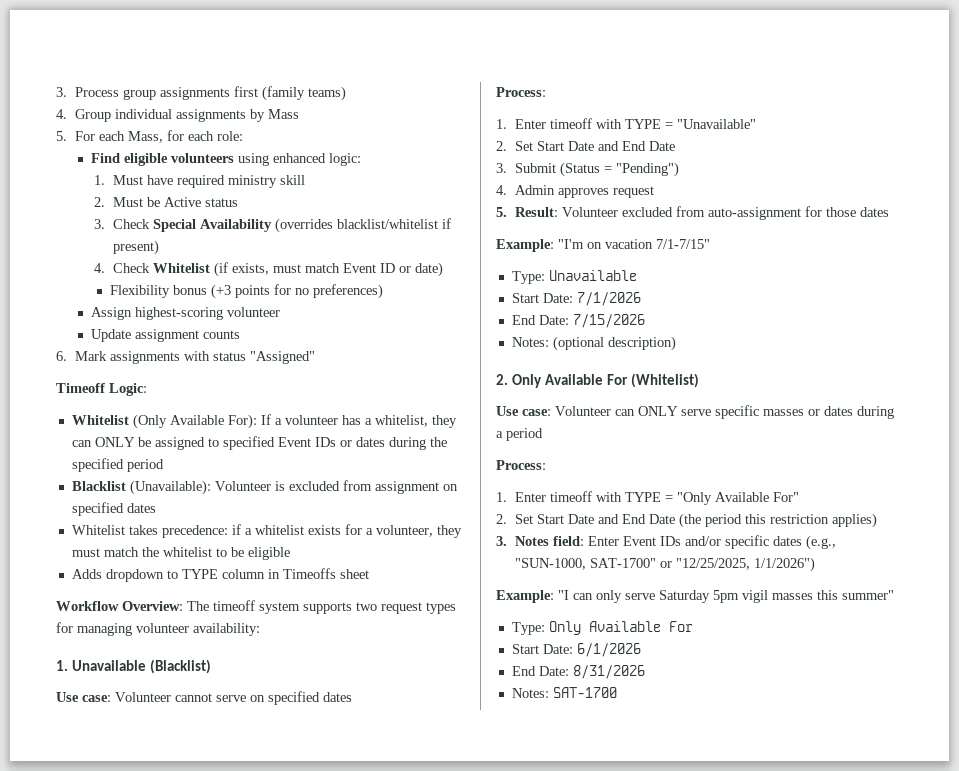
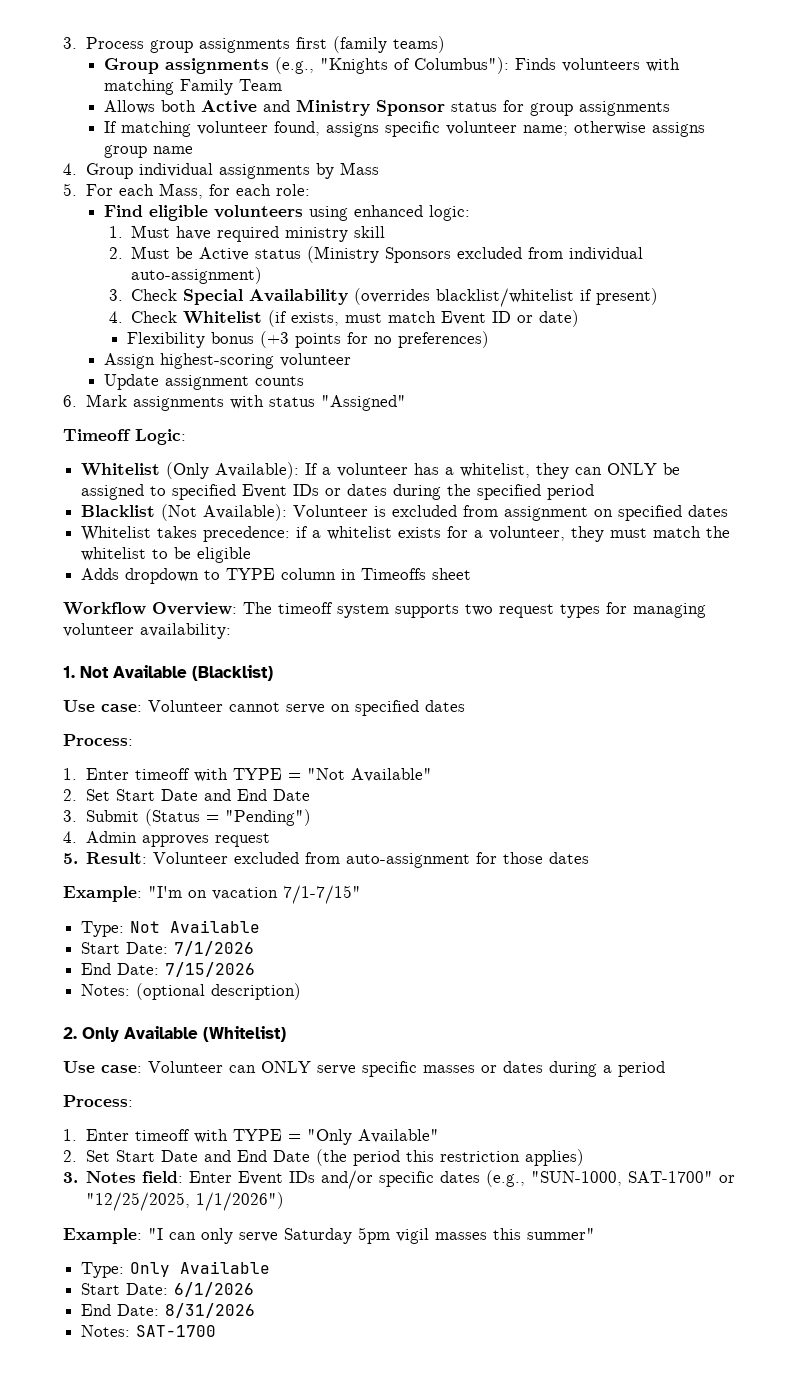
+ Group assignments (e.g., "Knights of Columbus"): Finds volunteers with matching Family Team
+ Allows both Active and Ministry Sponsor status for group assignments
+ If matching volunteer found, assigns specific volunteer name; otherwise assigns group name
- 2. Must be Active status
+ 2. Must be Active status (Ministry Sponsors excluded from individual auto-assignment)
- Whitelist (Only Available For): If a volunteer has a whitelist, they can ONLY be assigned to specified Event IDs or dates during the specified period
+ Whitelist (Only Available): If a volunteer has a whitelist, they can ONLY be assigned to specified Event IDs or dates during the specified period
- Blacklist (Unavailable): Volunteer is excluded from assignment on specified dates
+ Blacklist (Not Available): Volunteer is excluded from assignment on specified dates
- 1. Unavailable (Blacklist)
+ 1. Not Available (Blacklist)
- 1. Enter timeoff with TYPE = "Unavailable"
+ 1. Enter timeoff with TYPE = "Not Available"
- Type: Unavailable
+ Type: Not Available
- 2. Only Available For (Whitelist)
+ 2. Only Available (Whitelist)
- 1. Enter timeoff with TYPE = "Only Available For"
+ 1. Enter timeoff with TYPE = "Only Available"
- Type: Only Available For
+ Type: Only Available

